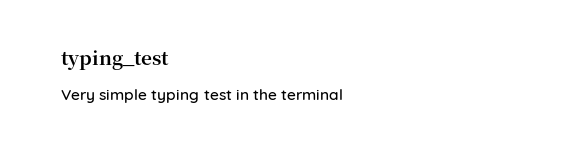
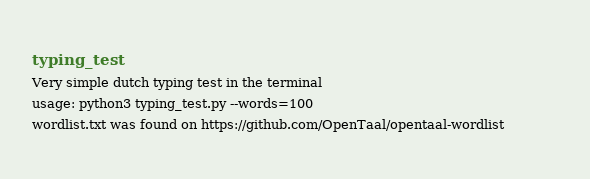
- Very simple typing test in the terminal
+ Very simple dutch typing test in the terminal
+ usage: python3 typing_test.py --words=100
+ wordlist.txt was found on https://github.com/OpenTaal/opentaal-wordlist

